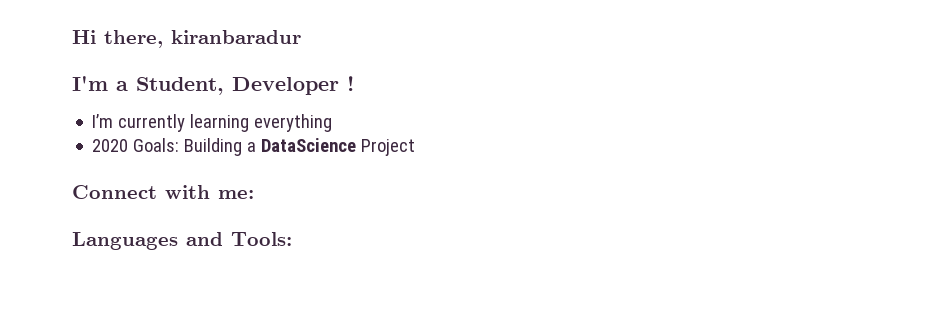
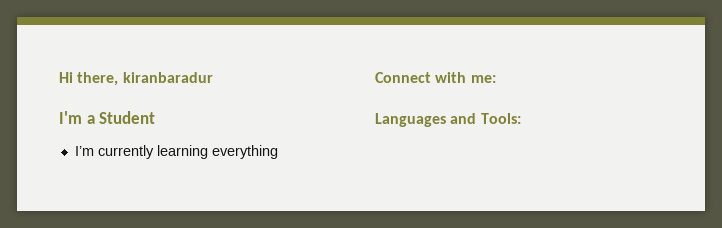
- I'm a Student, Developer !
+ I'm a Student
- 2020 Goals: Building a DataScience Project

